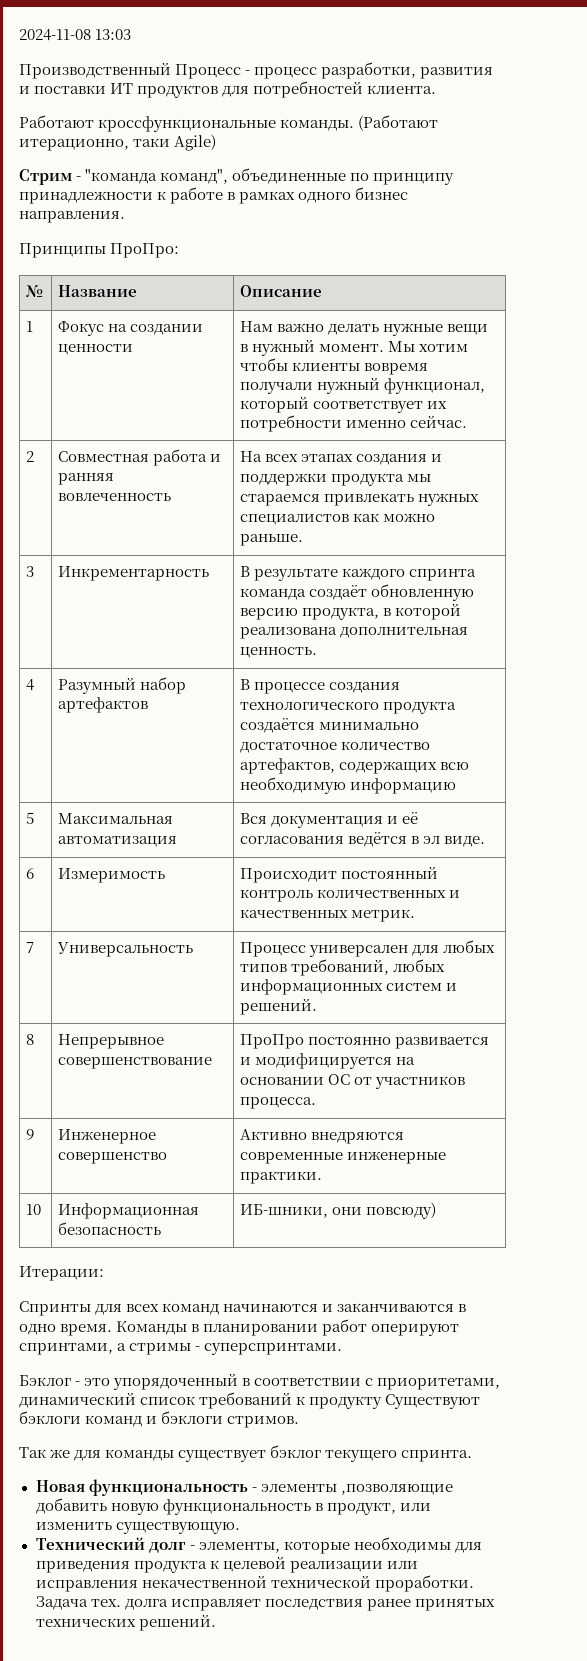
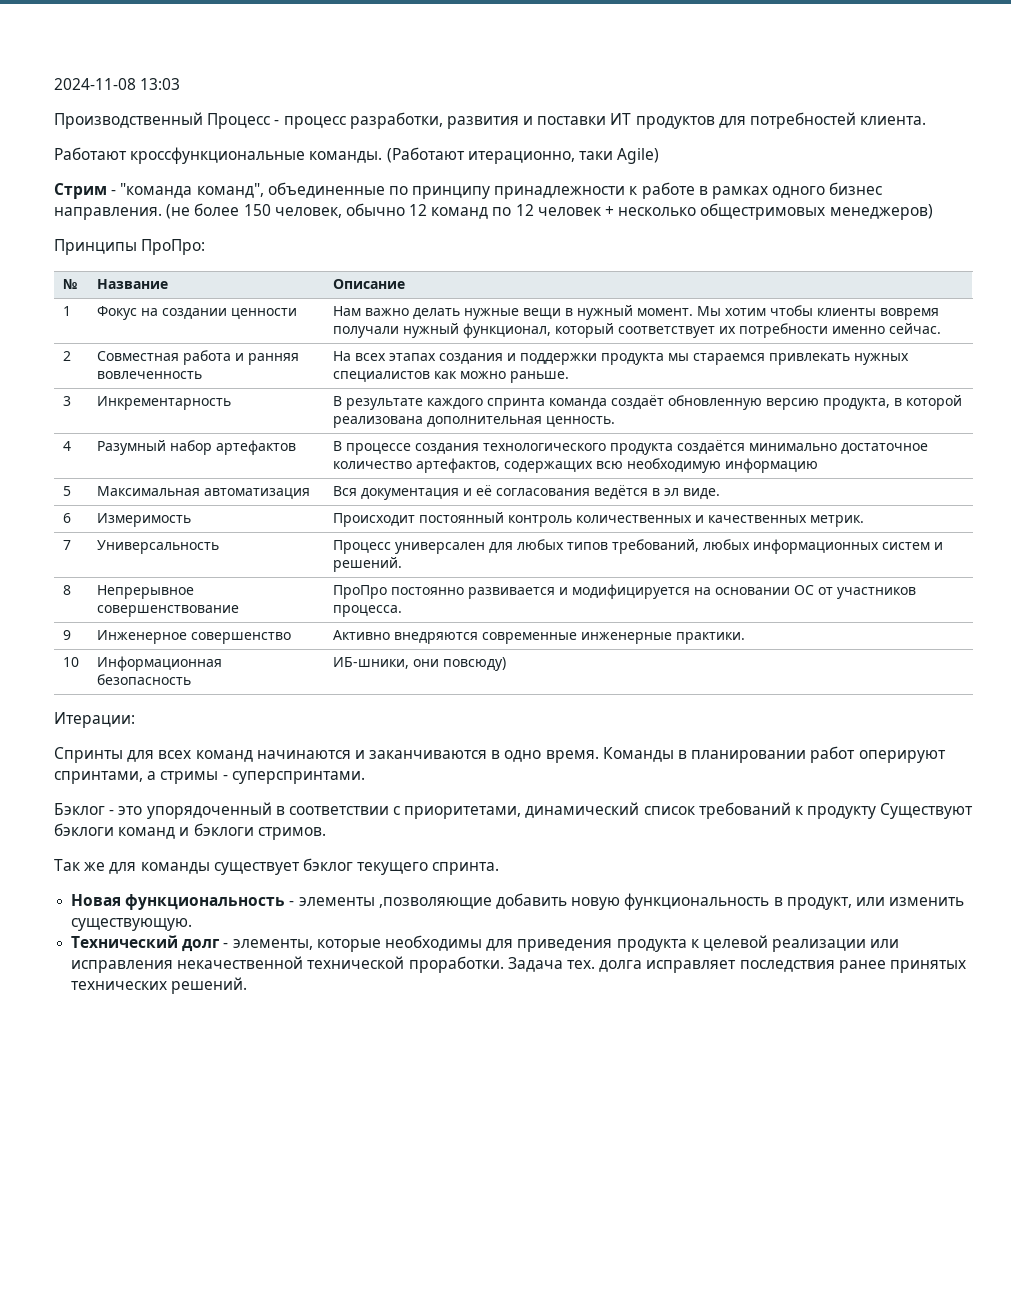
+ (не более 150 человек, обычно 12 команд по 12 человек + несколько общестримовых менеджеров)

